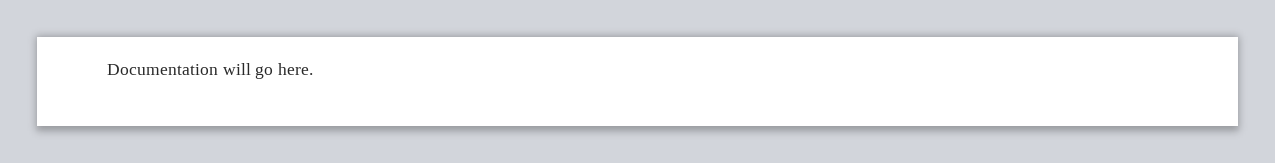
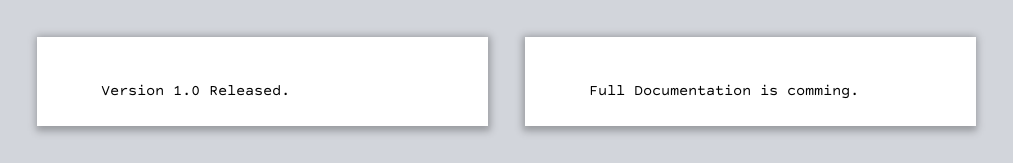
- Documentation will go here.
+ Version 1.0 Released.
+ Full Documentation is comming.

